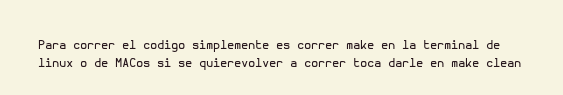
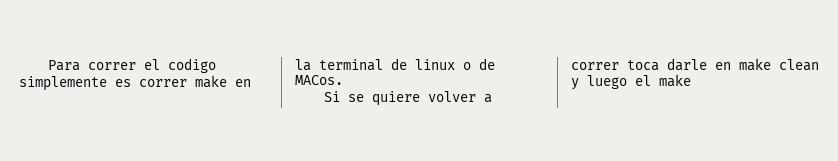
- Para correr el codigo simplemente es correr make en la terminal de linux o de MACos si se quierevolver a correr toca darle en make clean
+ Para correr el codigo simplemente es correr make en la terminal de linux o de MACos.
+ Si se quiere volver a correr toca darle en make clean y luego el make

